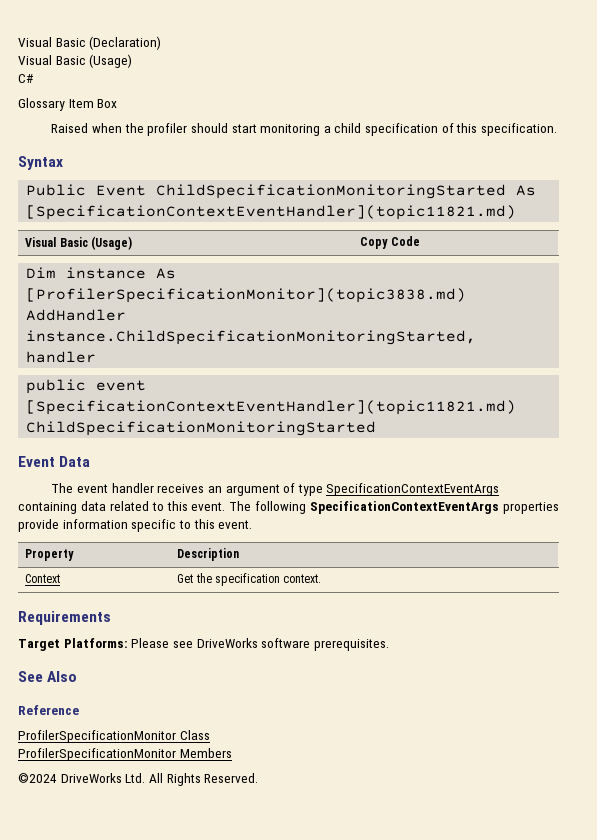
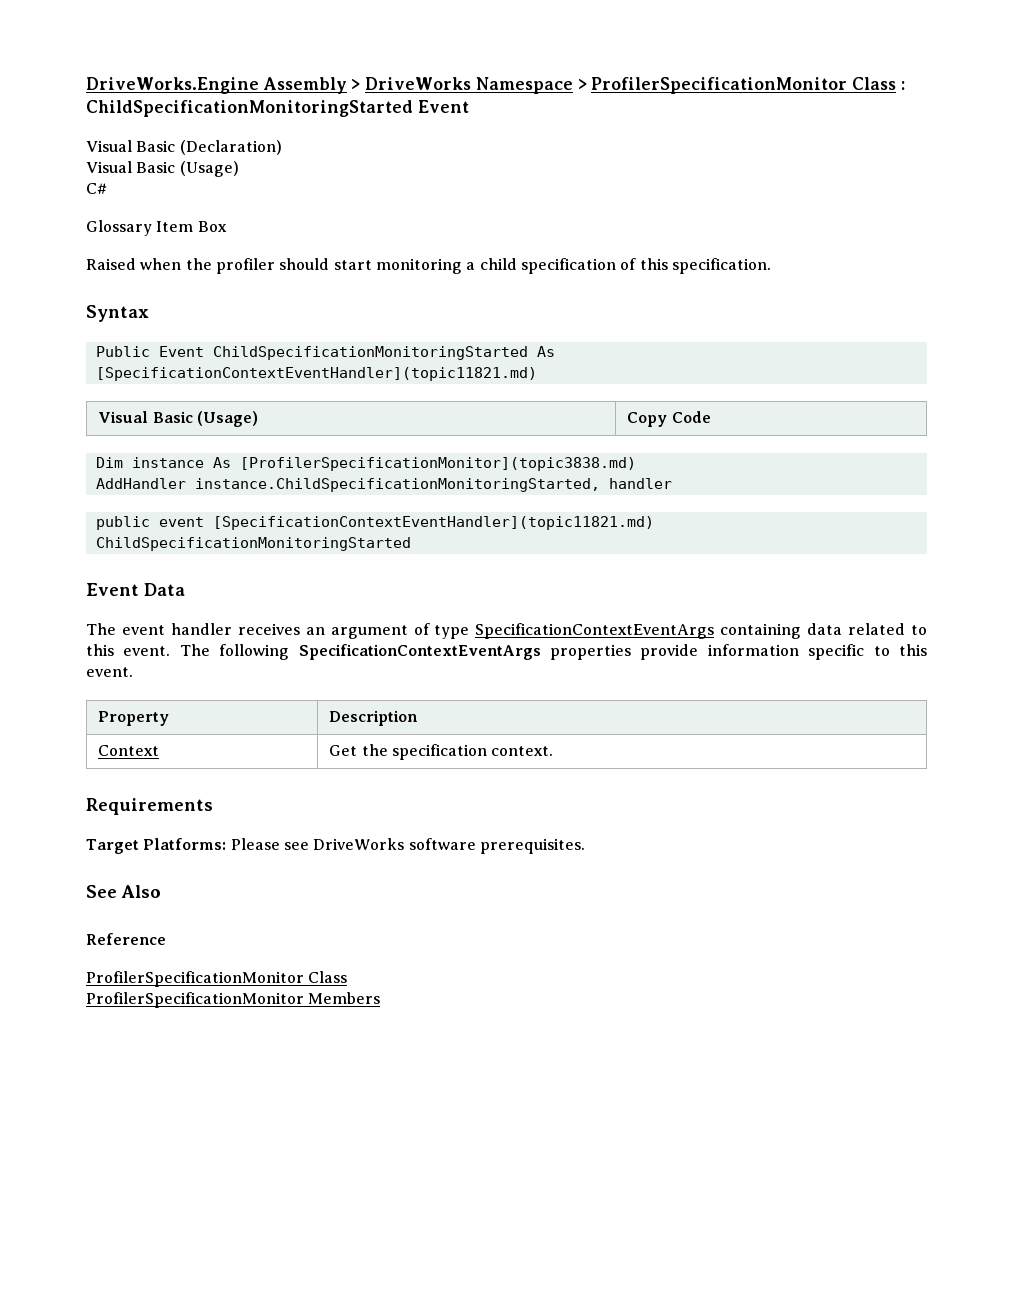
+ DriveWorks.Engine Assembly > DriveWorks Namespace > ProfilerSpecificationMonitor Class : ChildSpecificationMonitoringStarted Event
- ©2024 DriveWorks Ltd. All Rights Reserved.

